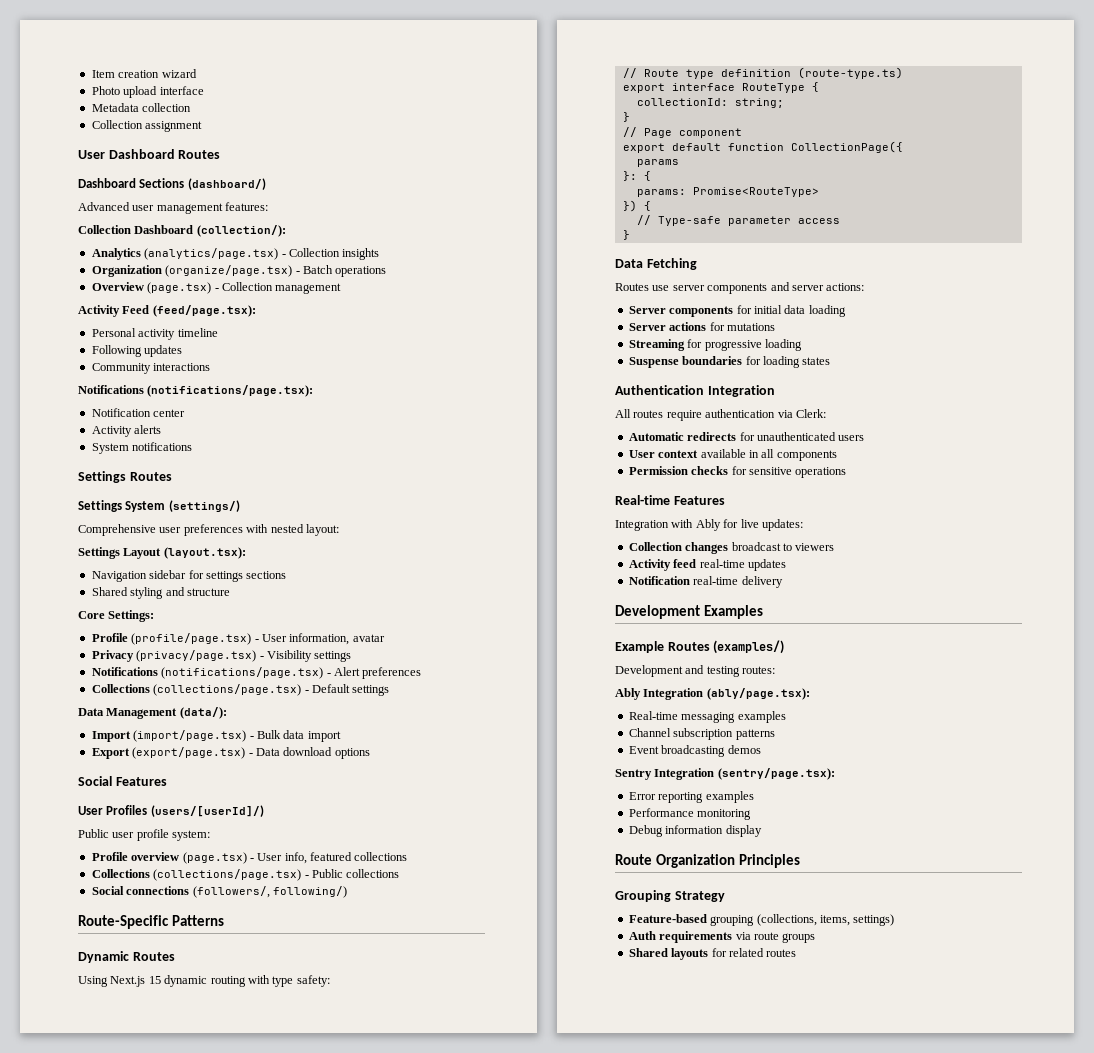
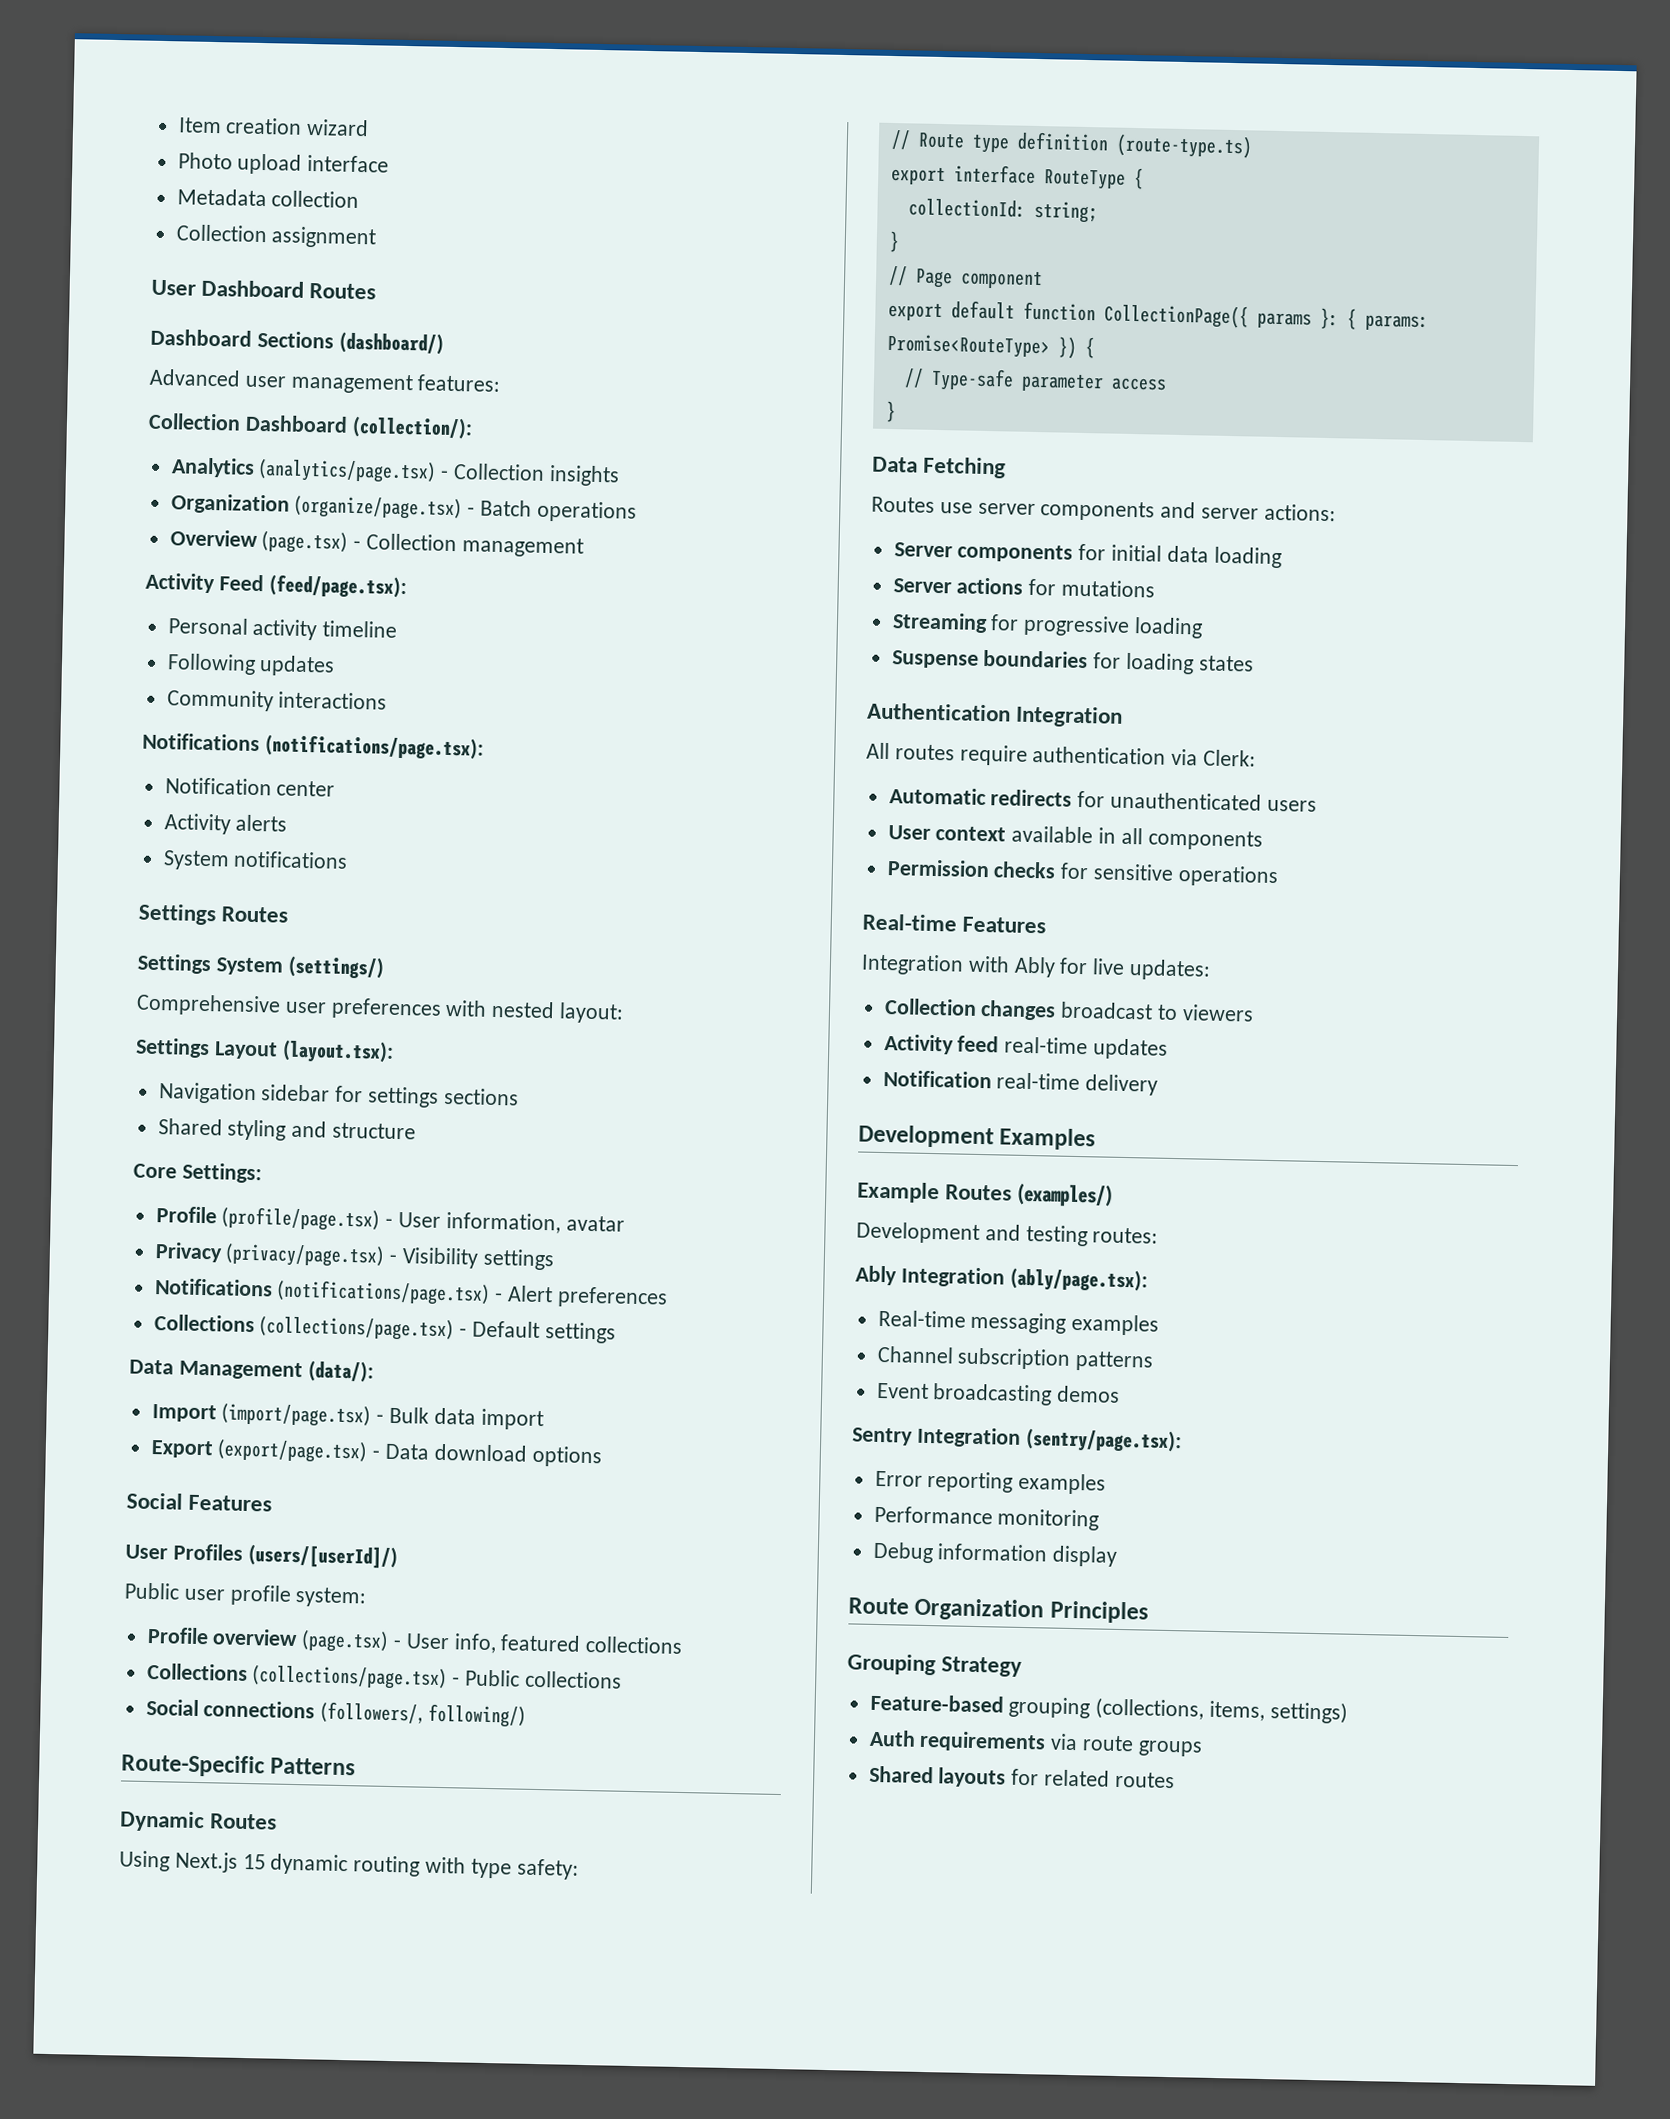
- export default function CollectionPage({
- params
- }: {
- params: Promise<RouteType>
- }) {
+ export default function CollectionPage({ params }: { params: Promise<RouteType> }) {

